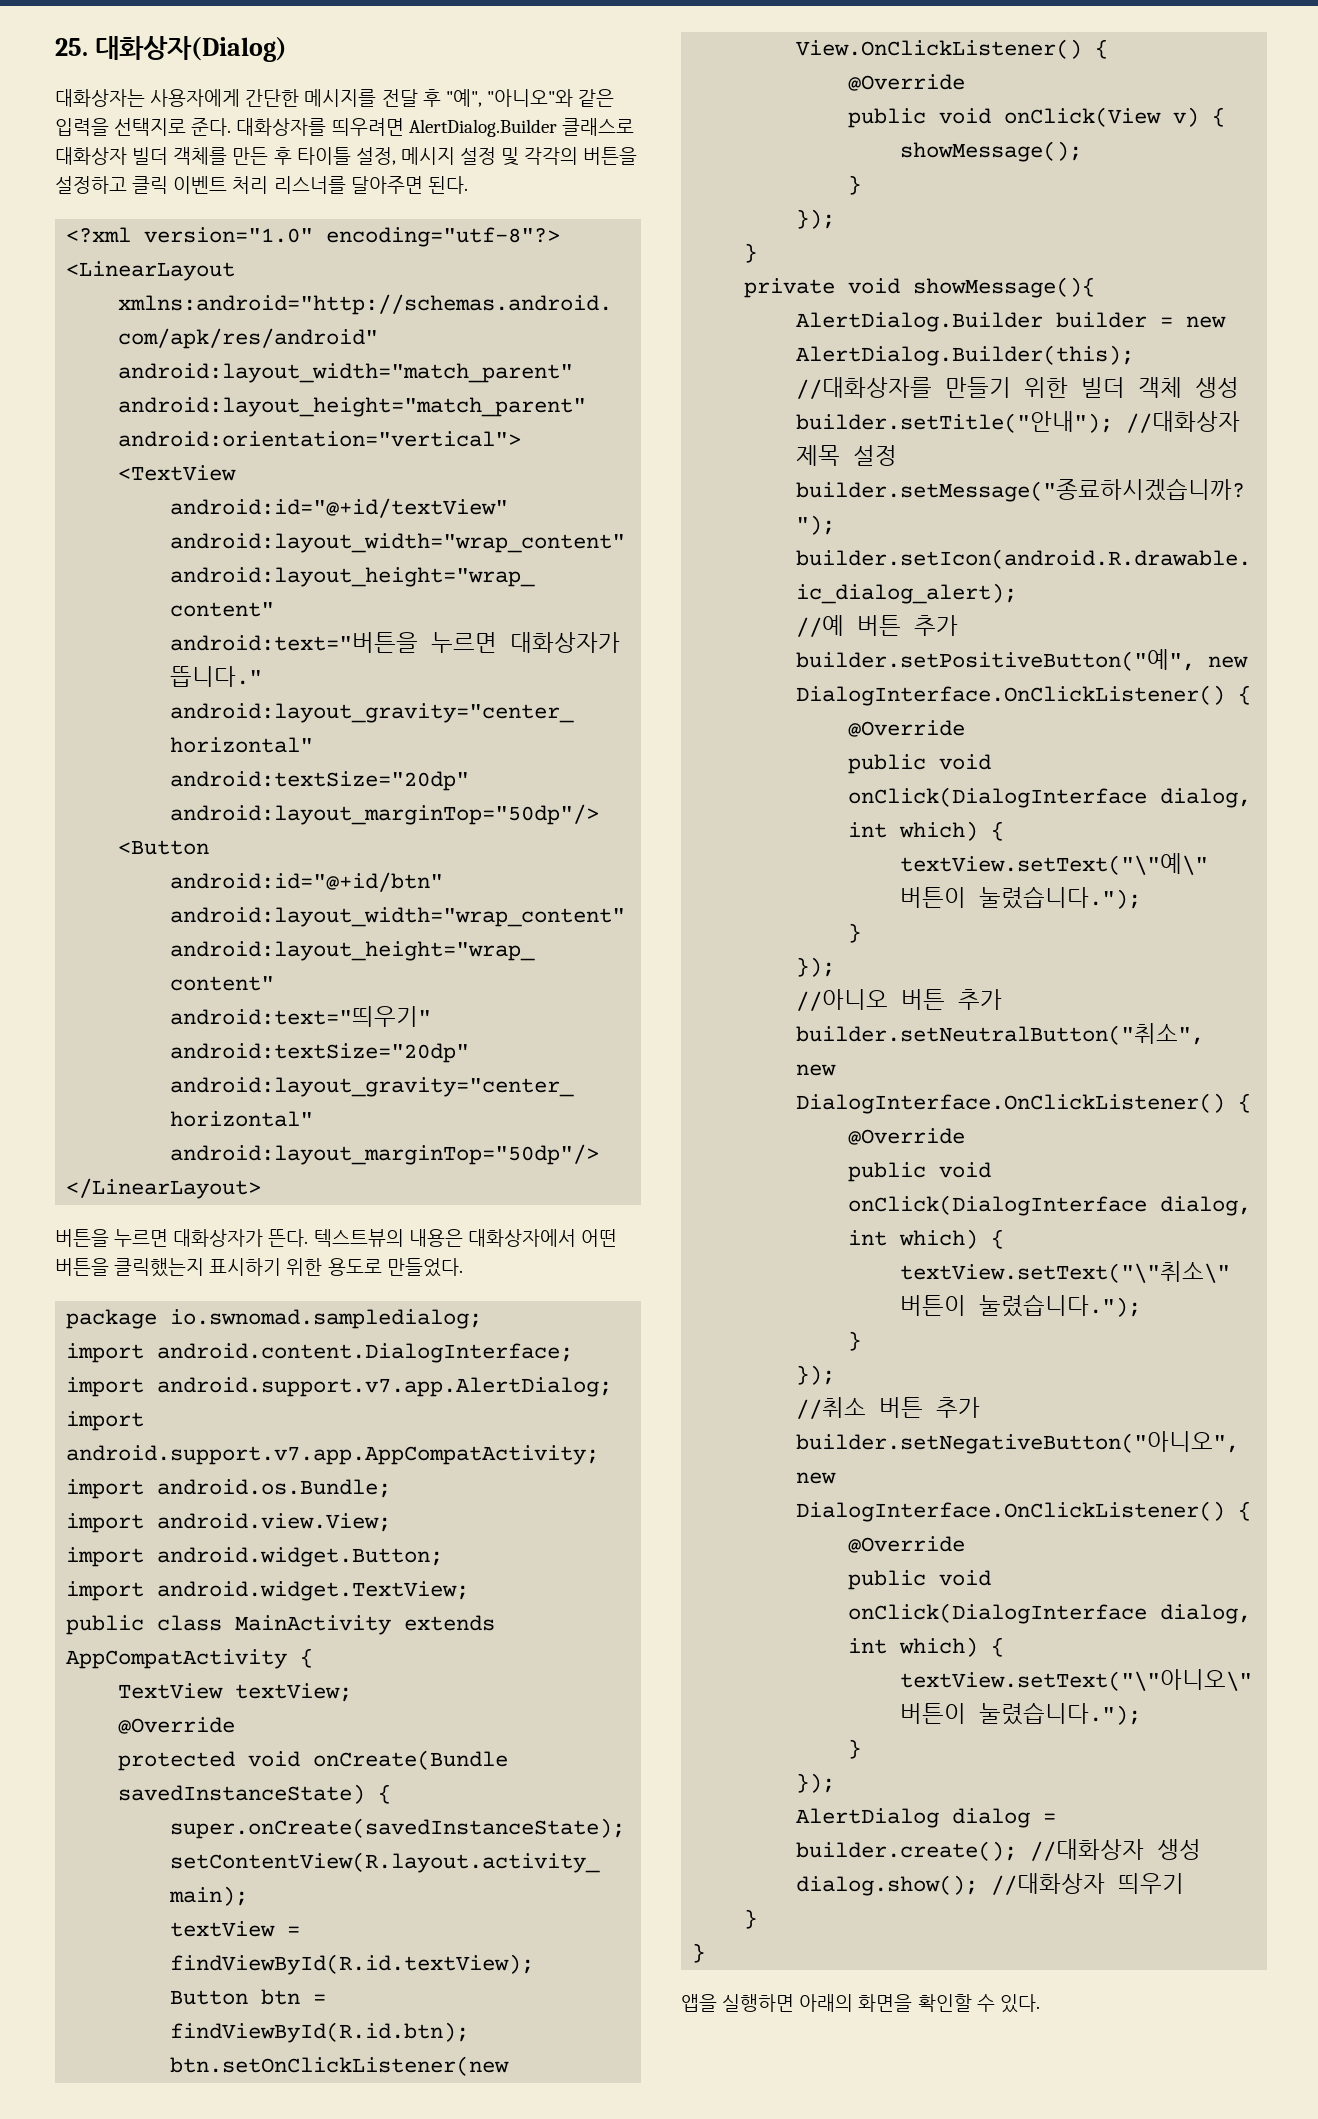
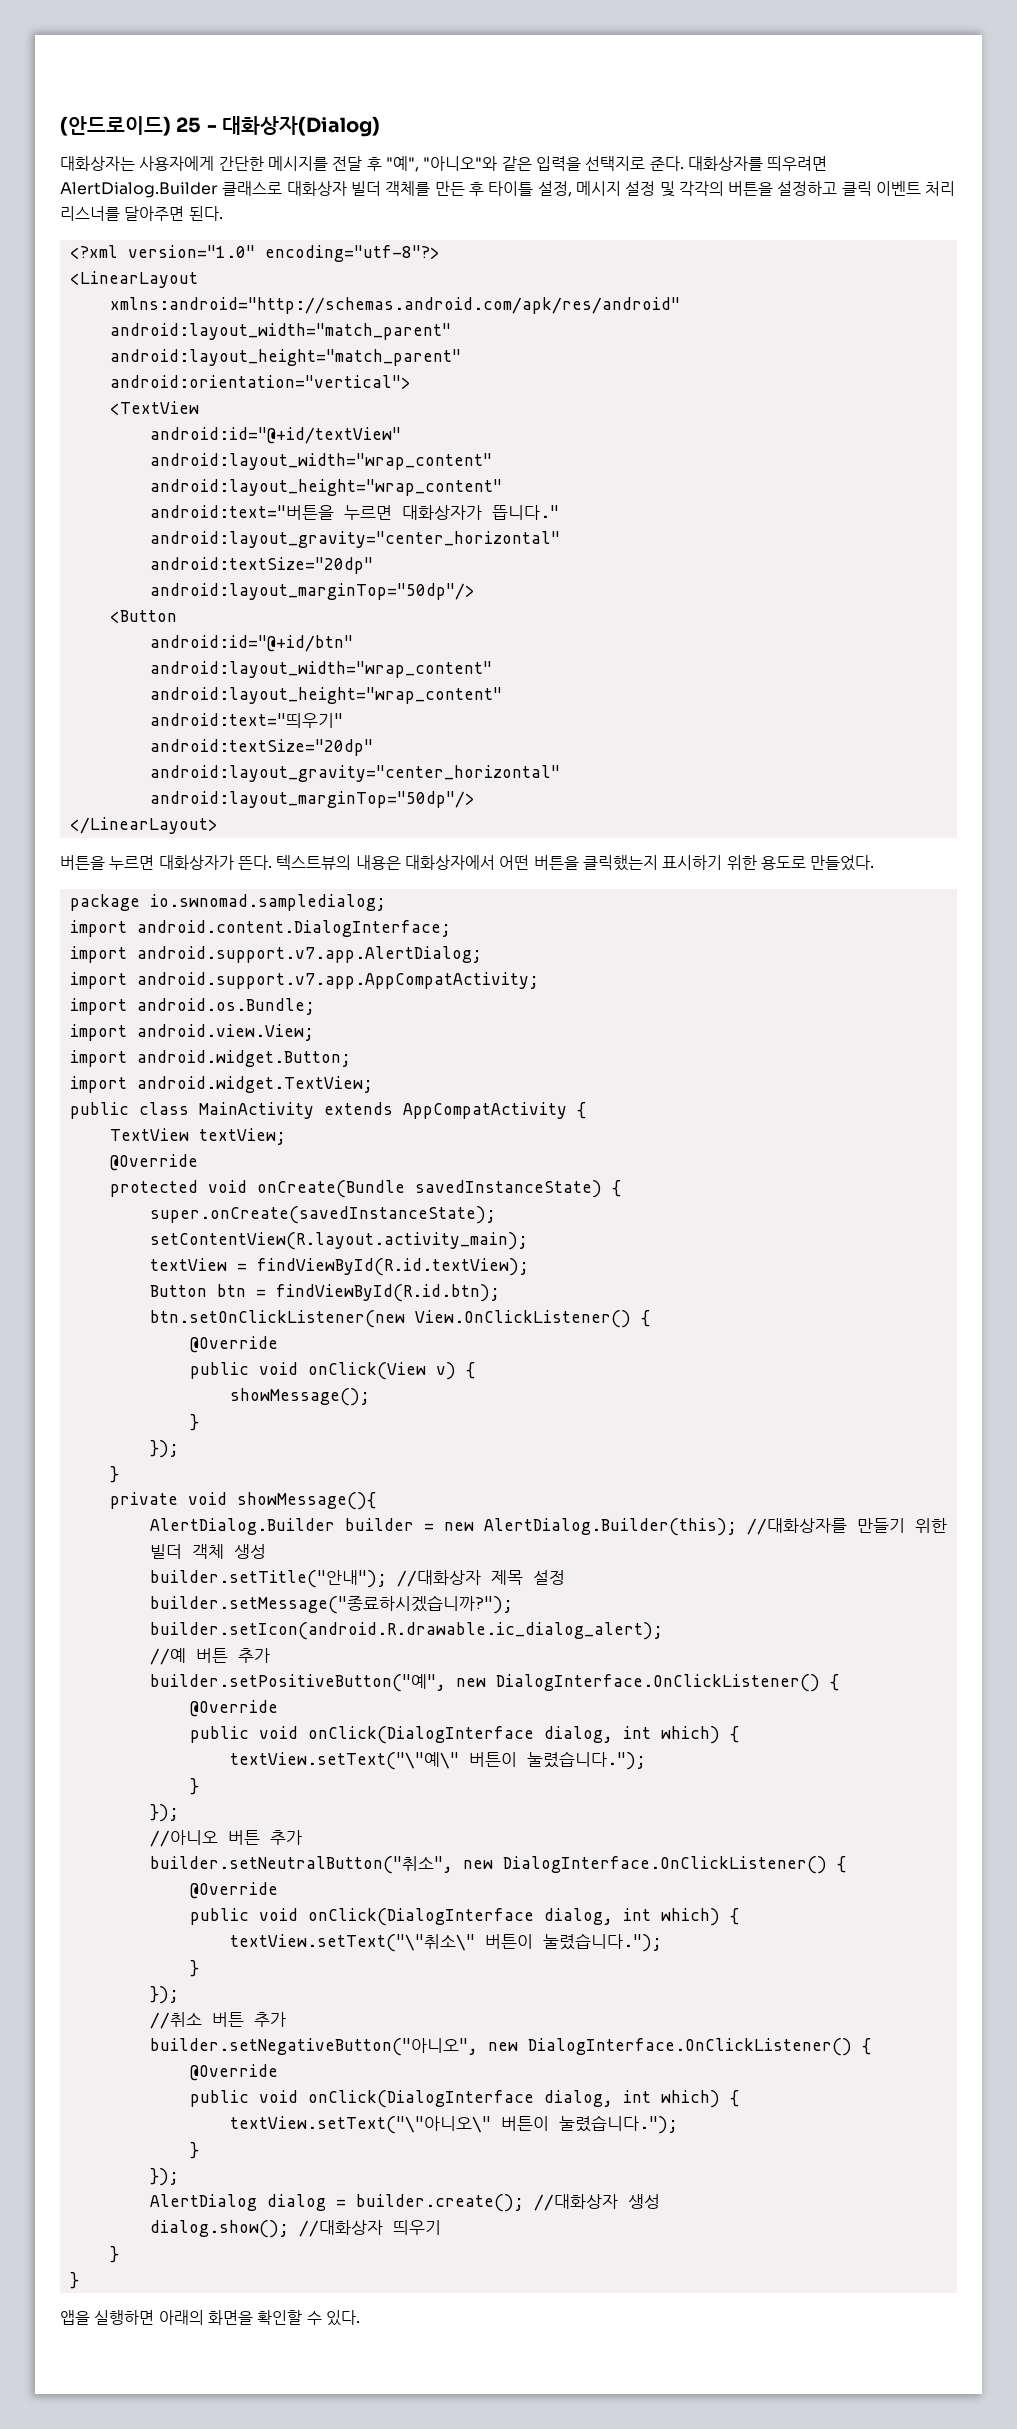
- 25. 대화상자(Dialog)
+ (안드로이드) 25 - 대화상자(Dialog)

